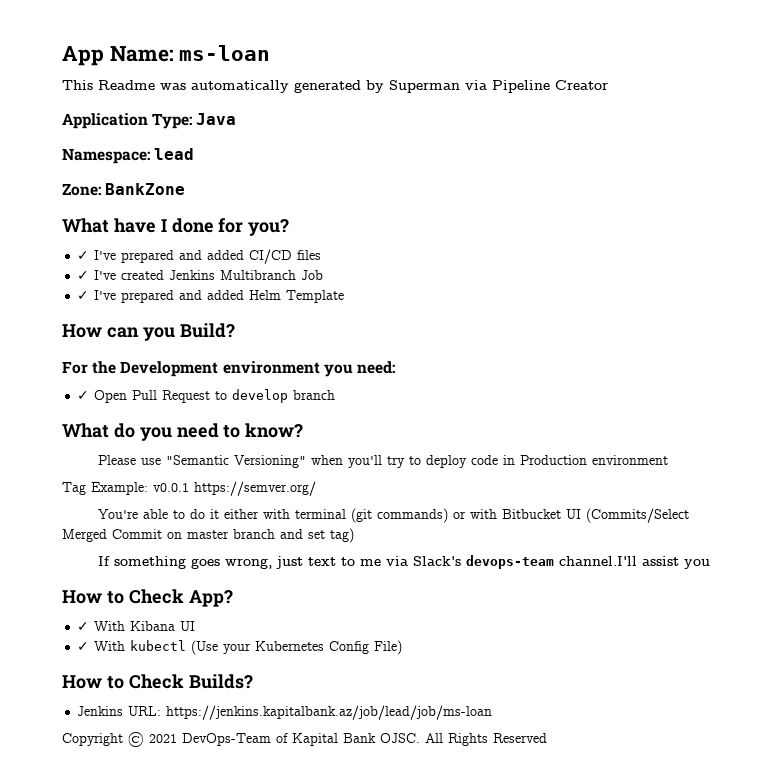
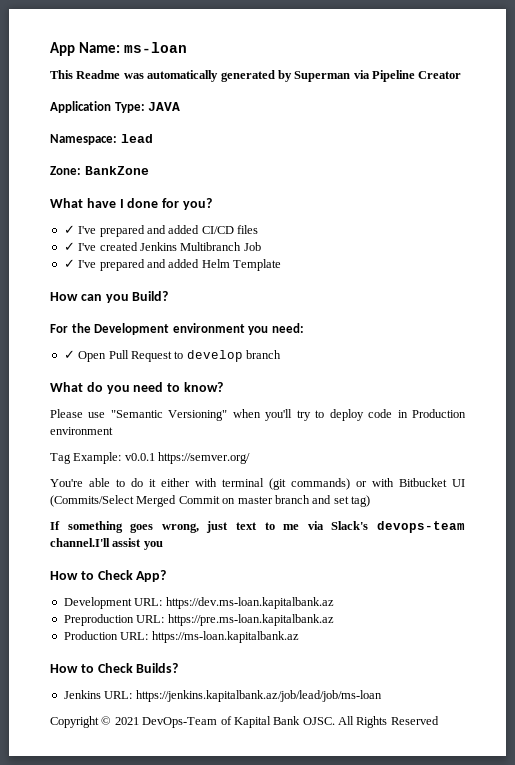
- Application Type: Java
+ Application Type: JAVA
- ✓ With Kibana UI
- ✓ With kubectl (Use your Kubernetes Config File)
+ Development URL: https://dev.ms-loan.kapitalbank.az
+ Preproduction URL: https://pre.ms-loan.kapitalbank.az
+ Production URL: https://ms-loan.kapitalbank.az

